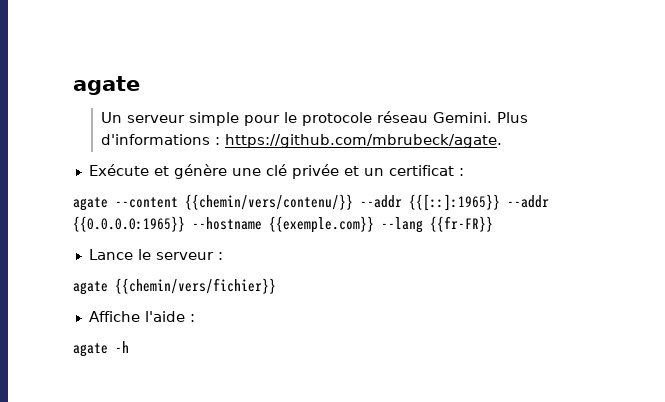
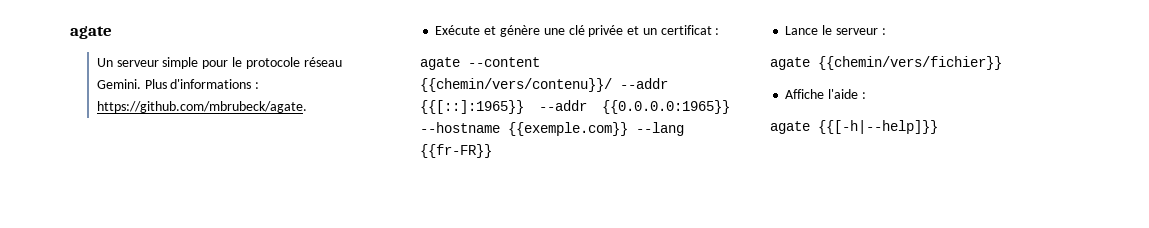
- agate --content {{chemin/vers/contenu/}} --addr {{[::]:1965}} --addr {{0.0.0.0:1965}} --hostname {{exemple.com}} --lang {{fr-FR}}
+ agate --content {{chemin/vers/contenu}}/ --addr {{[::]:1965}} --addr {{0.0.0.0:1965}} --hostname {{exemple.com}} --lang {{fr-FR}}
- agate -h
+ agate {{[-h|--help]}}

